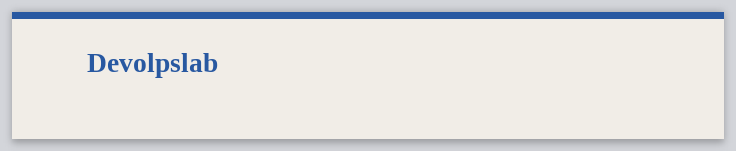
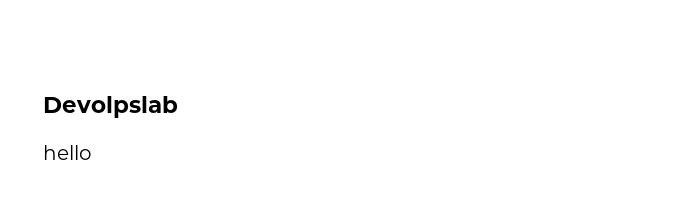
+ hello

